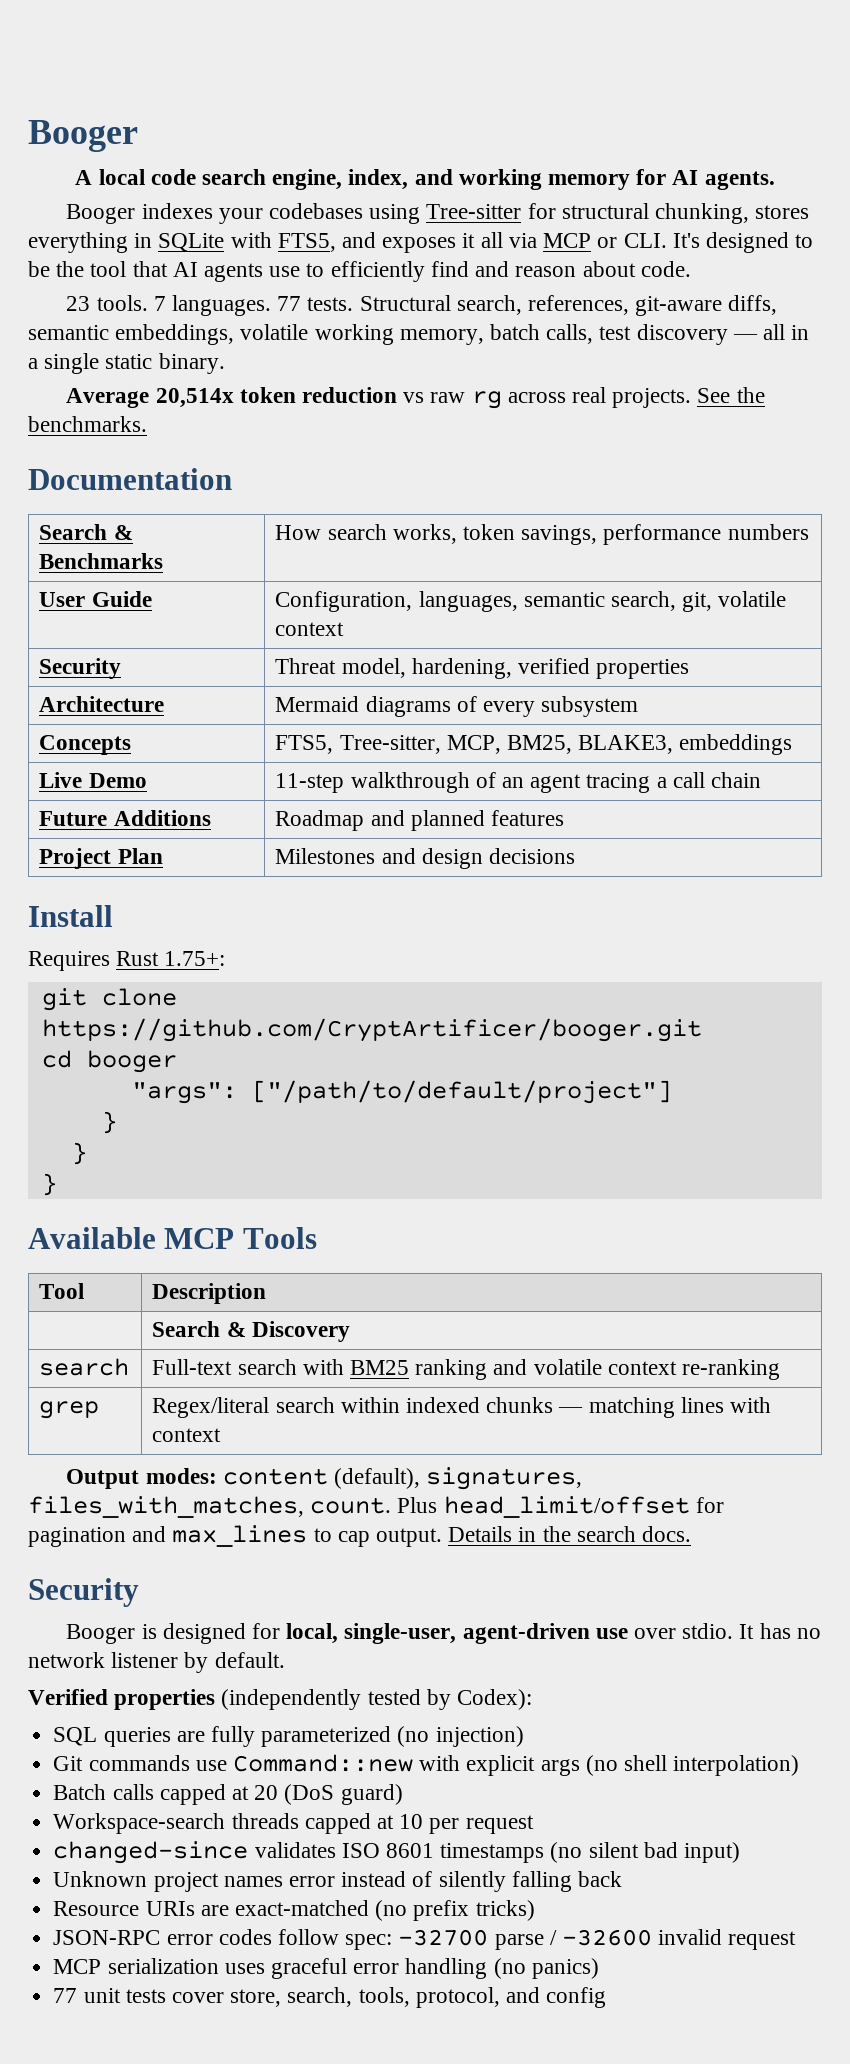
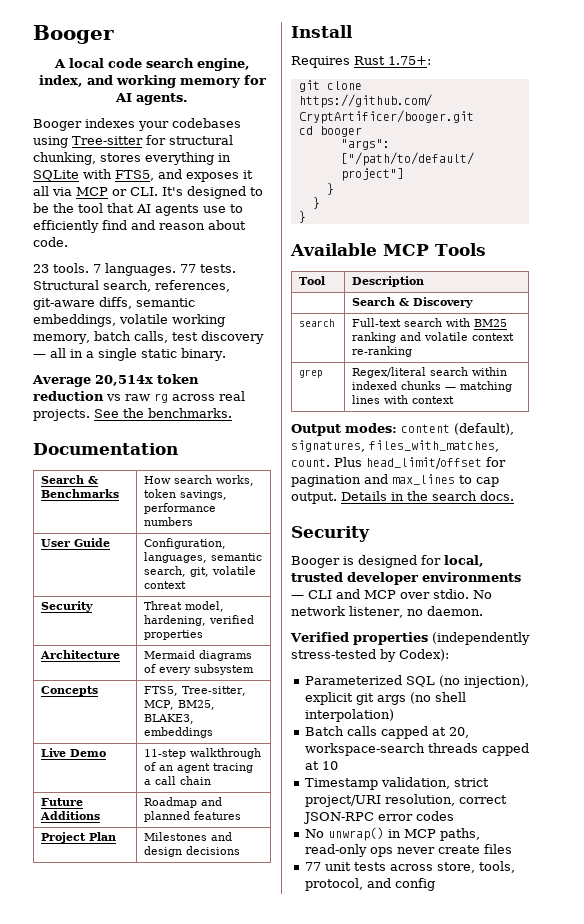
- Booger is designed for local, single-user, agent-driven use over stdio. It has no network listener by default.
+ Booger is designed for local, trusted developer environments — CLI and MCP over stdio. No network listener, no daemon.
- Verified properties (independently tested by Codex):
+ Verified properties (independently stress-tested by Codex):
- SQL queries are fully parameterized (no injection)
- Git commands use Command::new with explicit args (no shell interpolation)
+ Parameterized SQL (no injection), explicit git args (no shell interpolation)
- Batch calls capped at 20 (DoS guard)
- Workspace-search threads capped at 10 per request
- changed-since validates ISO 8601 timestamps (no silent bad input)
- Unknown project names error instead of silently falling back
- Resource URIs are exact-matched (no prefix tricks)
- JSON-RPC error codes follow spec: -32700 parse / -32600 invalid request
- MCP serialization uses graceful error handling (no panics)
+ Batch calls capped at 20, workspace-search threads capped at 10
+ Timestamp validation, strict project/URI resolution, correct JSON-RPC error codes
+ No unwrap() in MCP paths, read-only ops never create files
- 77 unit tests cover store, search, tools, protocol, and config
+ 77 unit tests across store, tools, protocol, and config

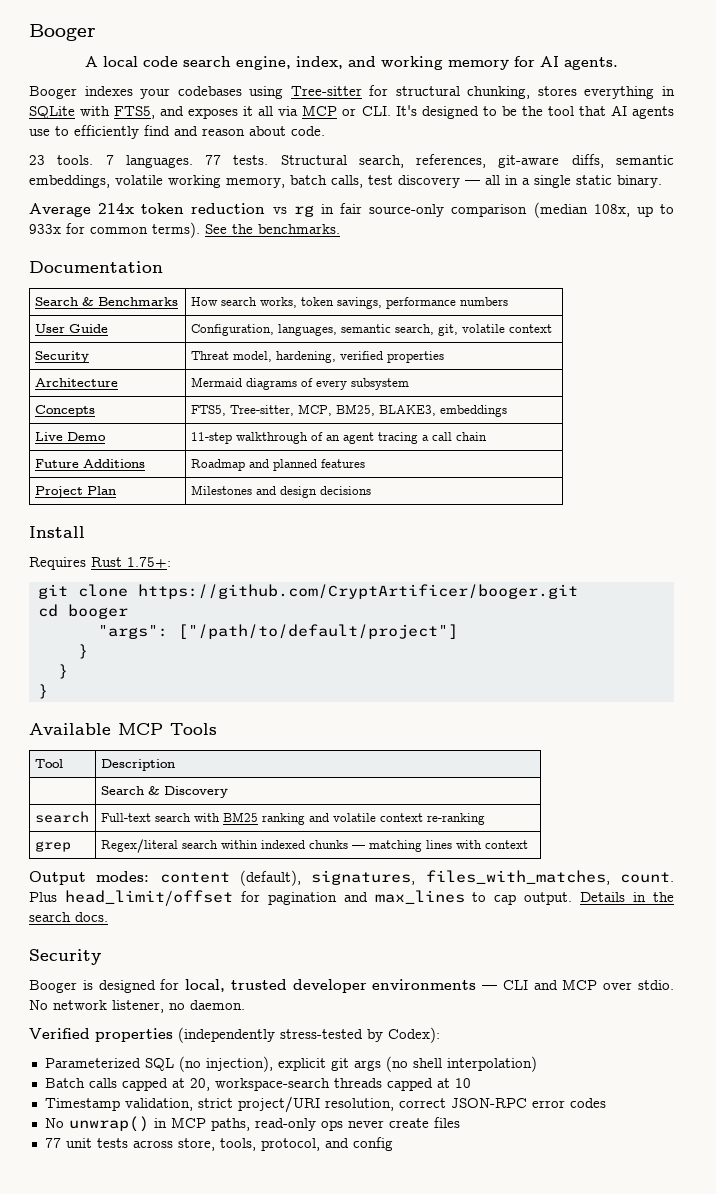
- Average 20,514x token reduction vs raw rg across real projects.
+ Average 214x token reduction vs rg in fair source-only comparison (median 108x, up to 933x for common terms).

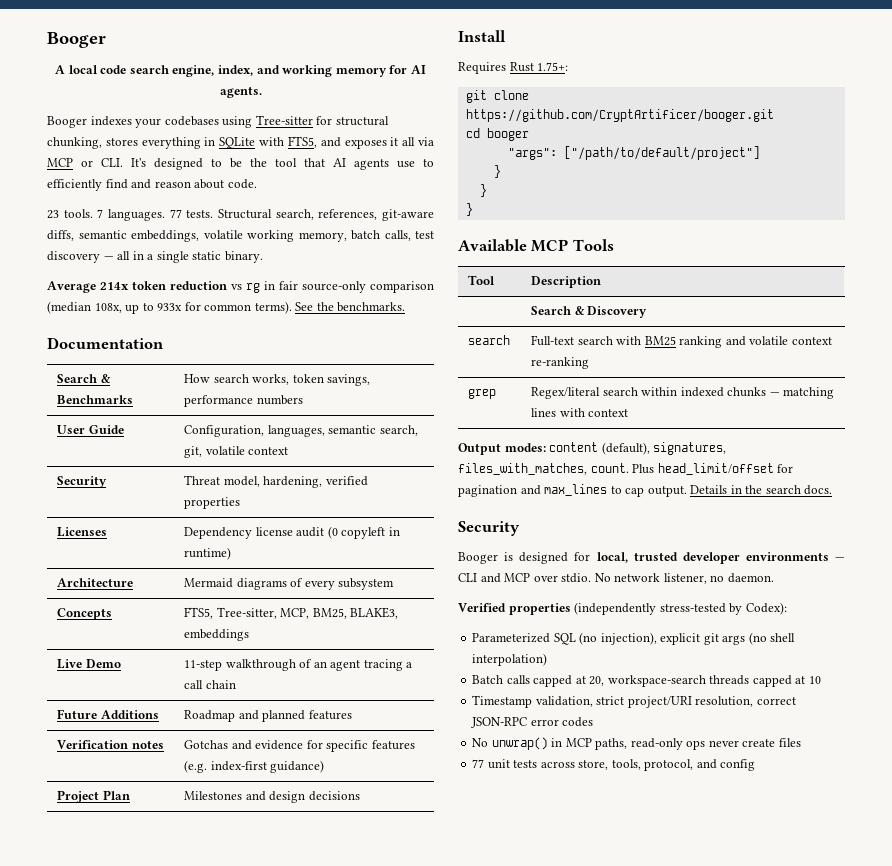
+ Licenses | Dependency license audit (0 copyleft in runtime)
+ Verification notes | Gotchas and evidence for specific features (e.g. index-first guidance)

